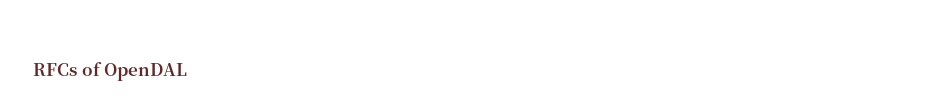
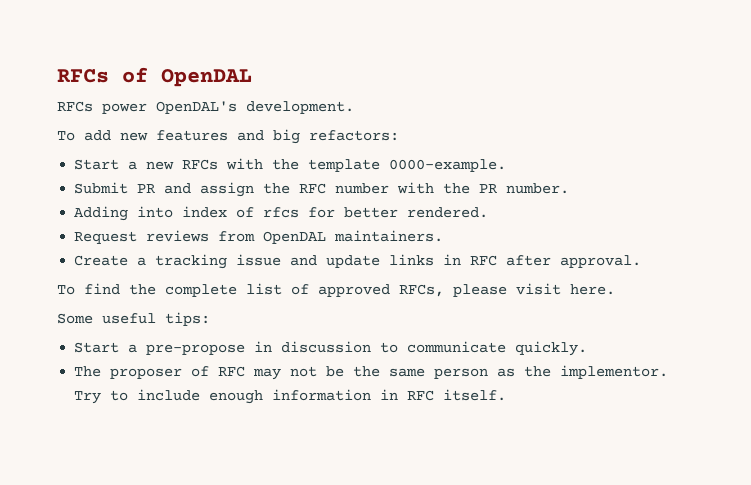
+ RFCs power OpenDAL's development.
+ To add new features and big refactors:
+ Start a new RFCs with the template 0000-example.
+ Submit PR and assign the RFC number with the PR number.
+ Adding into index of rfcs for better rendered.
+ Request reviews from OpenDAL maintainers.
+ Create a tracking issue and update links in RFC after approval.
+ To find the complete list of approved RFCs, please visit here.
+ Some useful tips:
+ Start a pre-propose in discussion to communicate quickly.
+ The proposer of RFC may not be the same person as the implementor. Try to include enough information in RFC itself.

